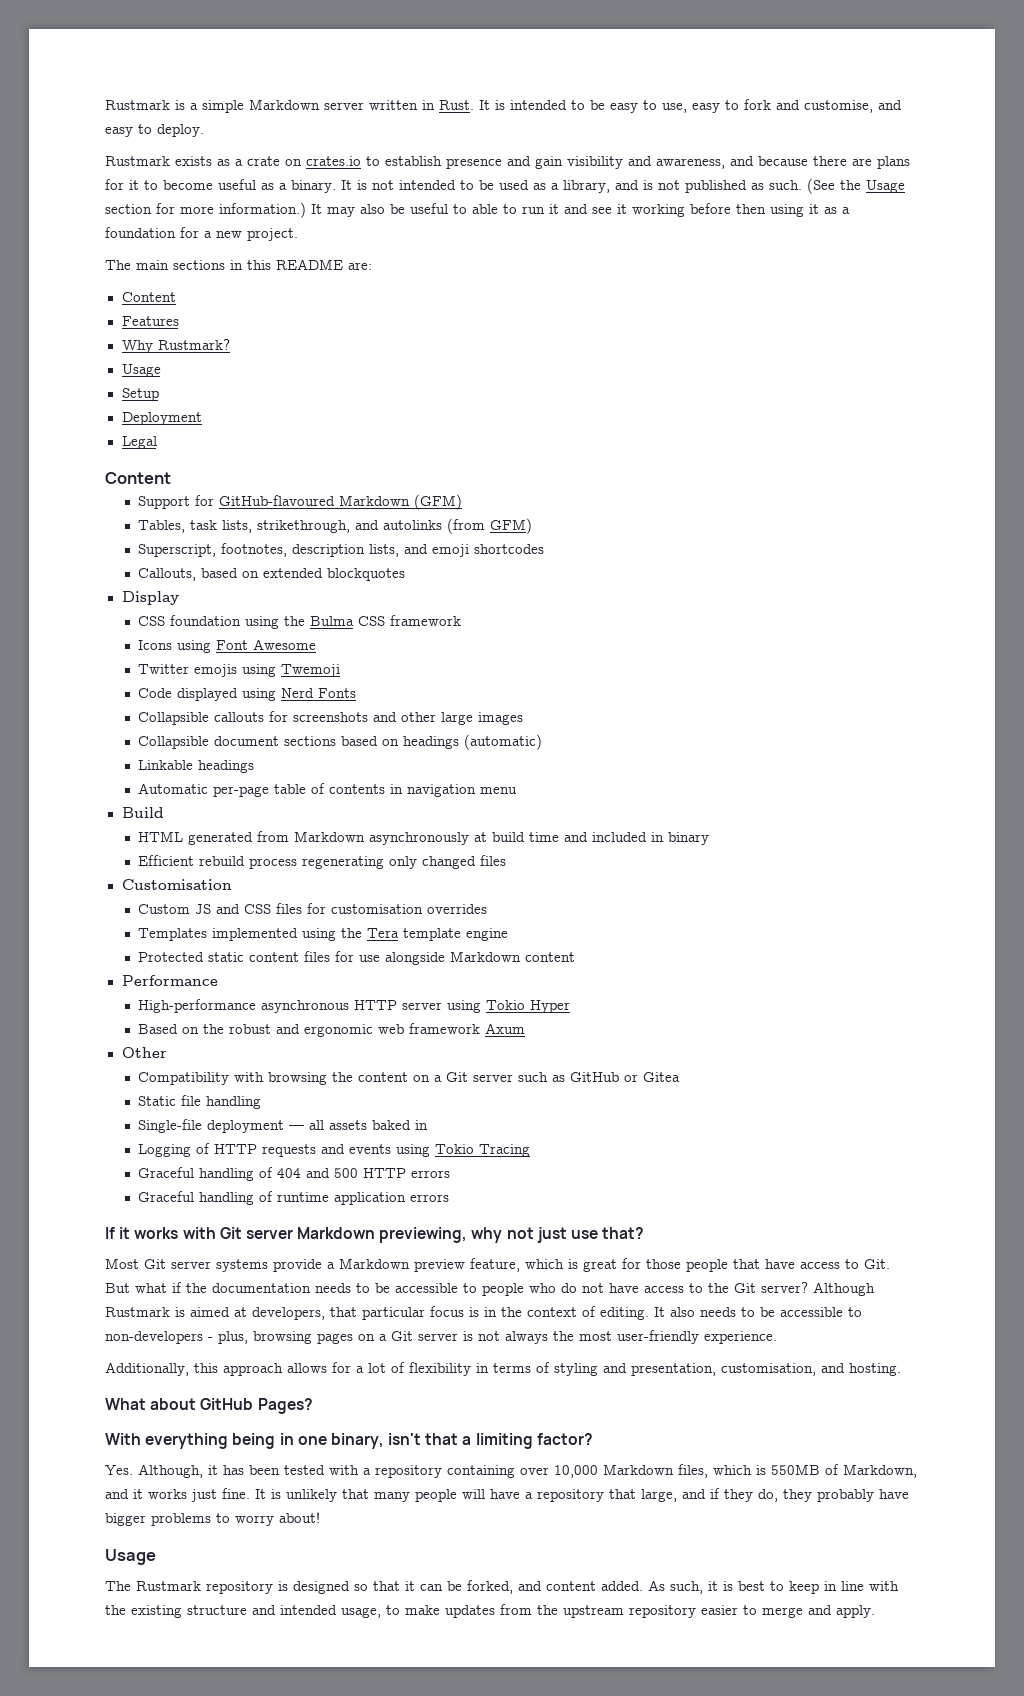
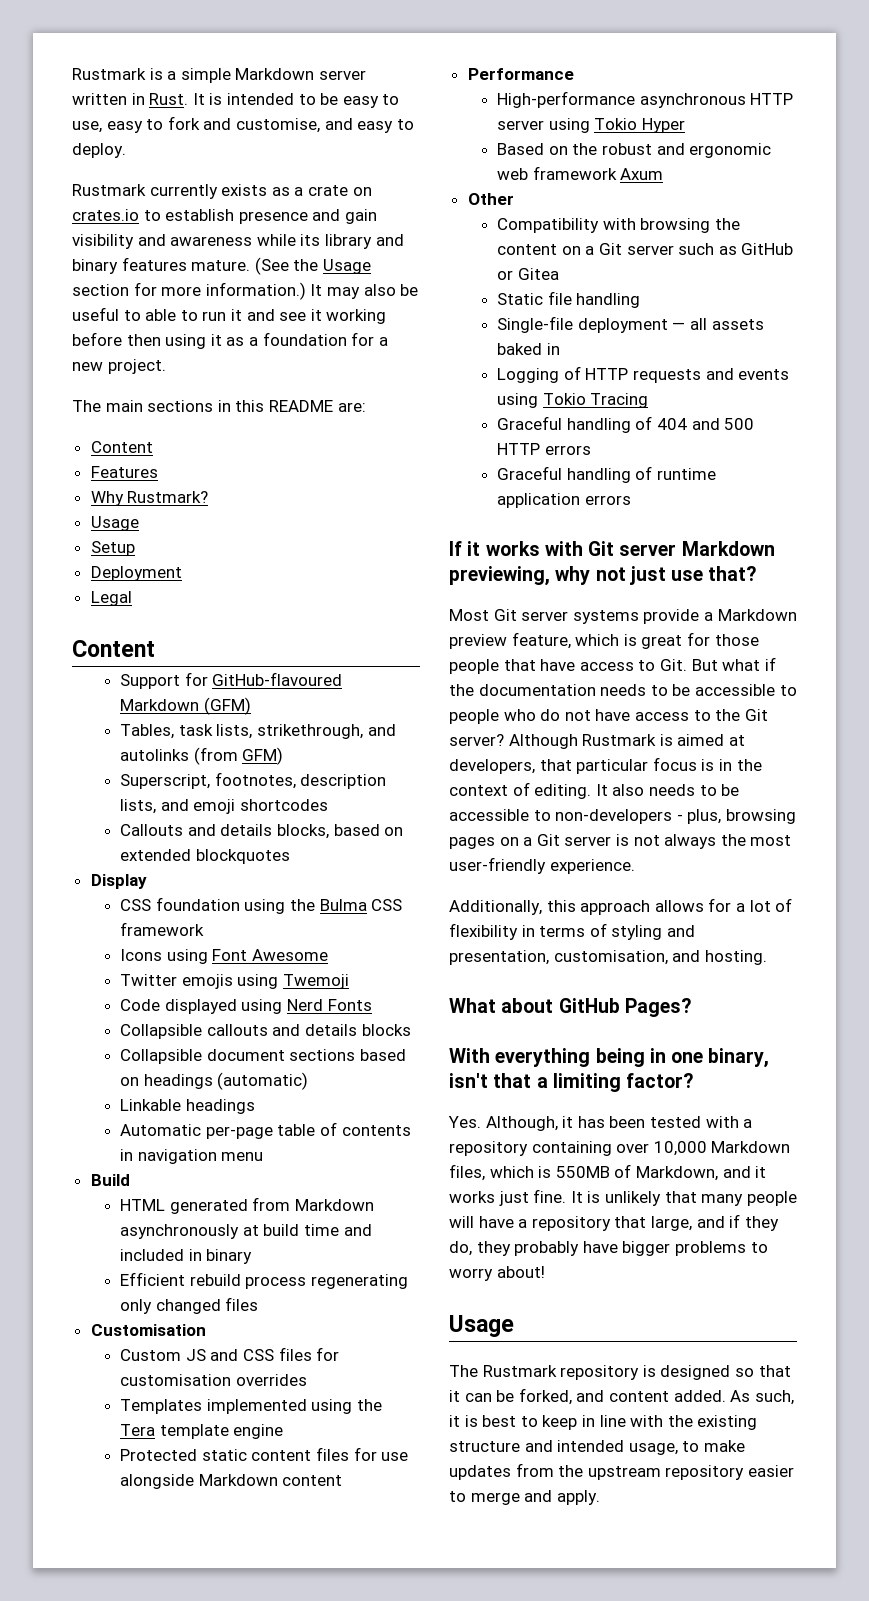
- Rustmark exists as a crate on crates.io to establish presence and gain visibility and awareness, and because there are plans for it to become useful as a binary. It is not intended to be used as a library, and is not published as such.
+ Rustmark currently exists as a crate on crates.io to establish presence and gain visibility and awareness while its library and binary features mature.
- Callouts, based on extended blockquotes
+ Callouts and details blocks, based on extended blockquotes
- Collapsible callouts for screenshots and other large images
+ Collapsible callouts and details blocks

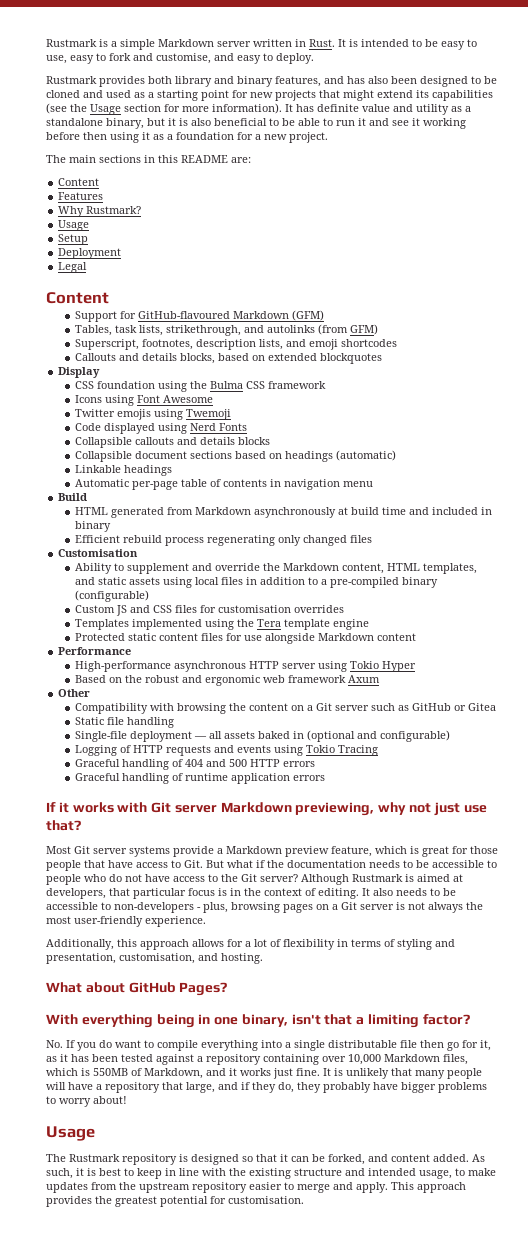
- Rustmark currently exists as a crate on crates.io to establish presence and gain visibility and awareness while its library and binary features mature. (See the Usage section for more information.) It may also be useful to able to run it and see it working before then using it as a foundation for a new project.
+ Rustmark provides both library and binary features, and has also been designed to be cloned and used as a starting point for new projects that might extend its capabilities (see the Usage section for more information). It has definite value and utility as a standalone binary, but it is also beneficial to be able to run it and see it working before then using it as a foundation for a new project.
+ Ability to supplement and override the Markdown content, HTML templates, and static assets using local files in addition to a pre-compiled binary (configurable)
- Single-file deployment — all assets baked in
+ Single-file deployment — all assets baked in (optional and configurable)
- Yes. Although, it has been tested with a repository containing over 10,000 Markdown files, which is 550MB of Markdown, and it works just fine.
+ No. If you do want to compile everything into a single distributable file then go for it, as it has been tested against a repository containing over 10,000 Markdown files, which is 550MB of Markdown, and it works just fine.
+ This approach provides the greatest potential for customisation.

